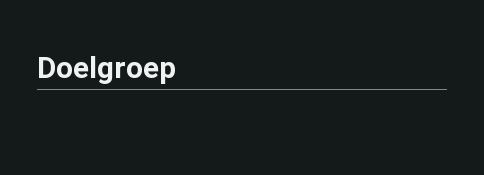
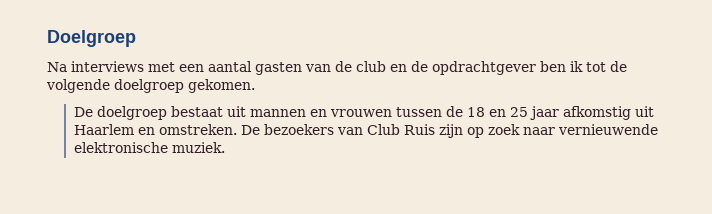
+ Na interviews met een aantal gasten van de club en de opdrachtgever ben ik tot de volgende doelgroep gekomen.
+ De doelgroep bestaat uit mannen en vrouwen tussen de 18 en 25 jaar afkomstig uit Haarlem en omstreken. De bezoekers van Club Ruis zijn op zoek naar vernieuwende elektronische muziek.

